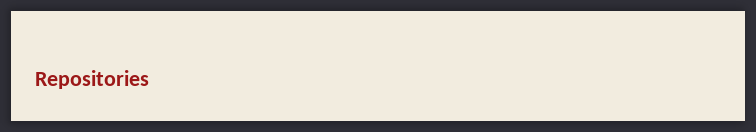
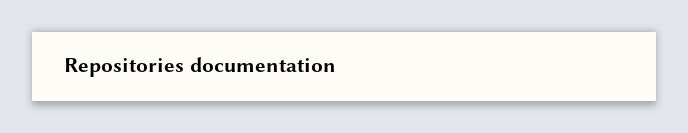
- Repositories
+ Repositories documentation

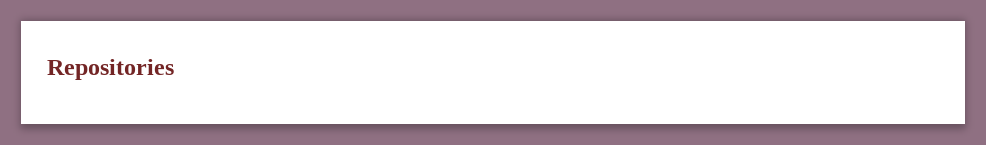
- Repositories documentation
+ Repositories

